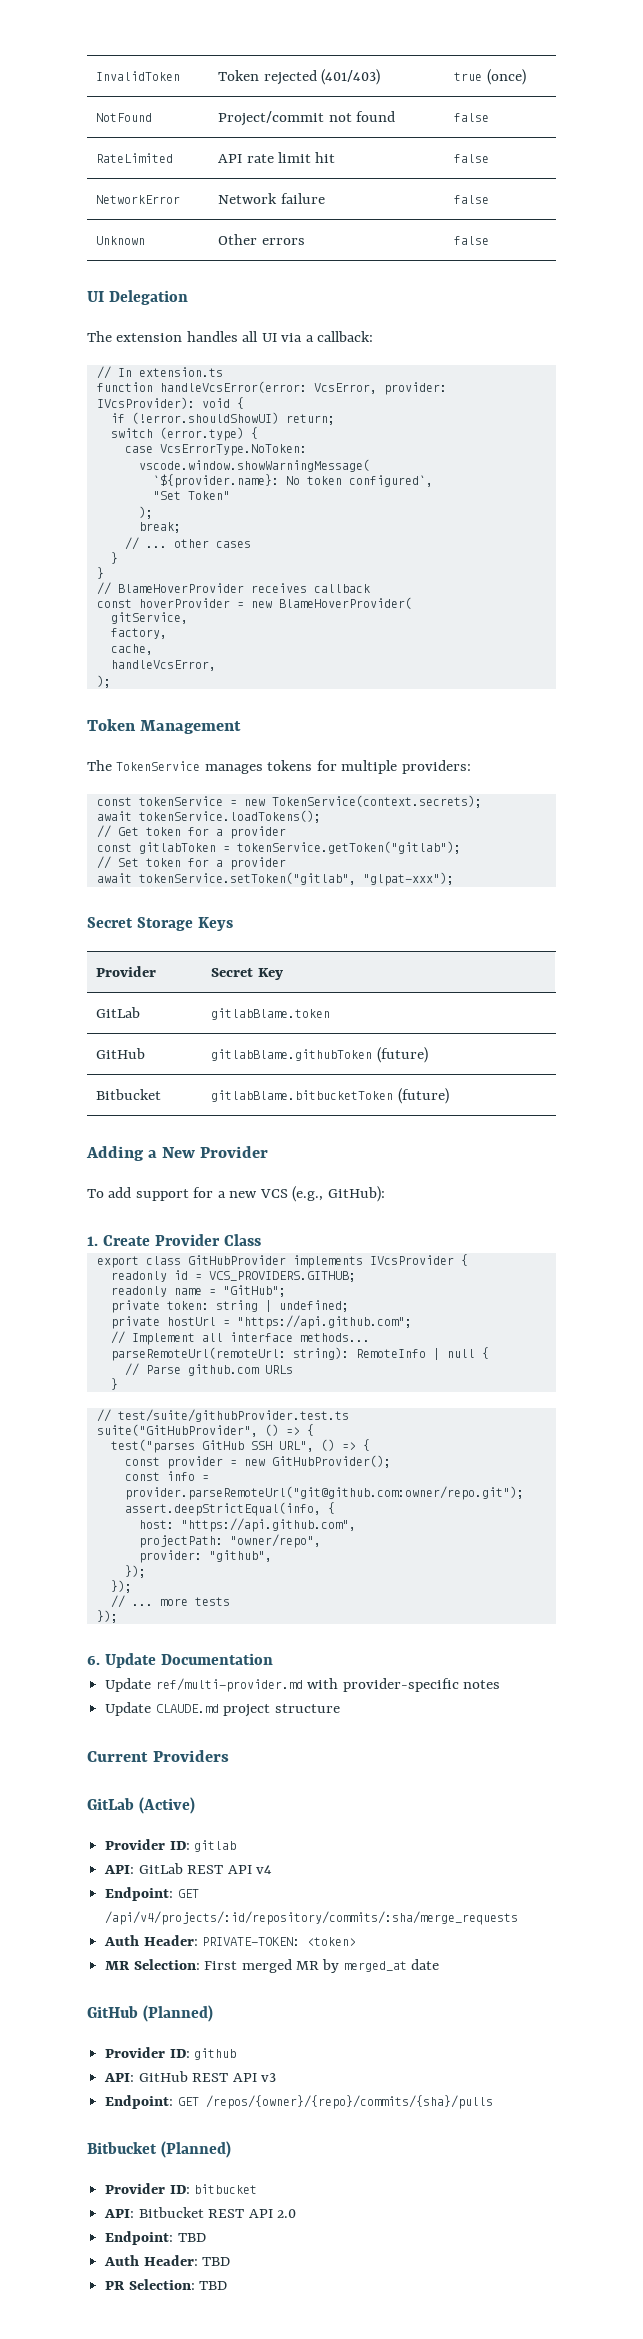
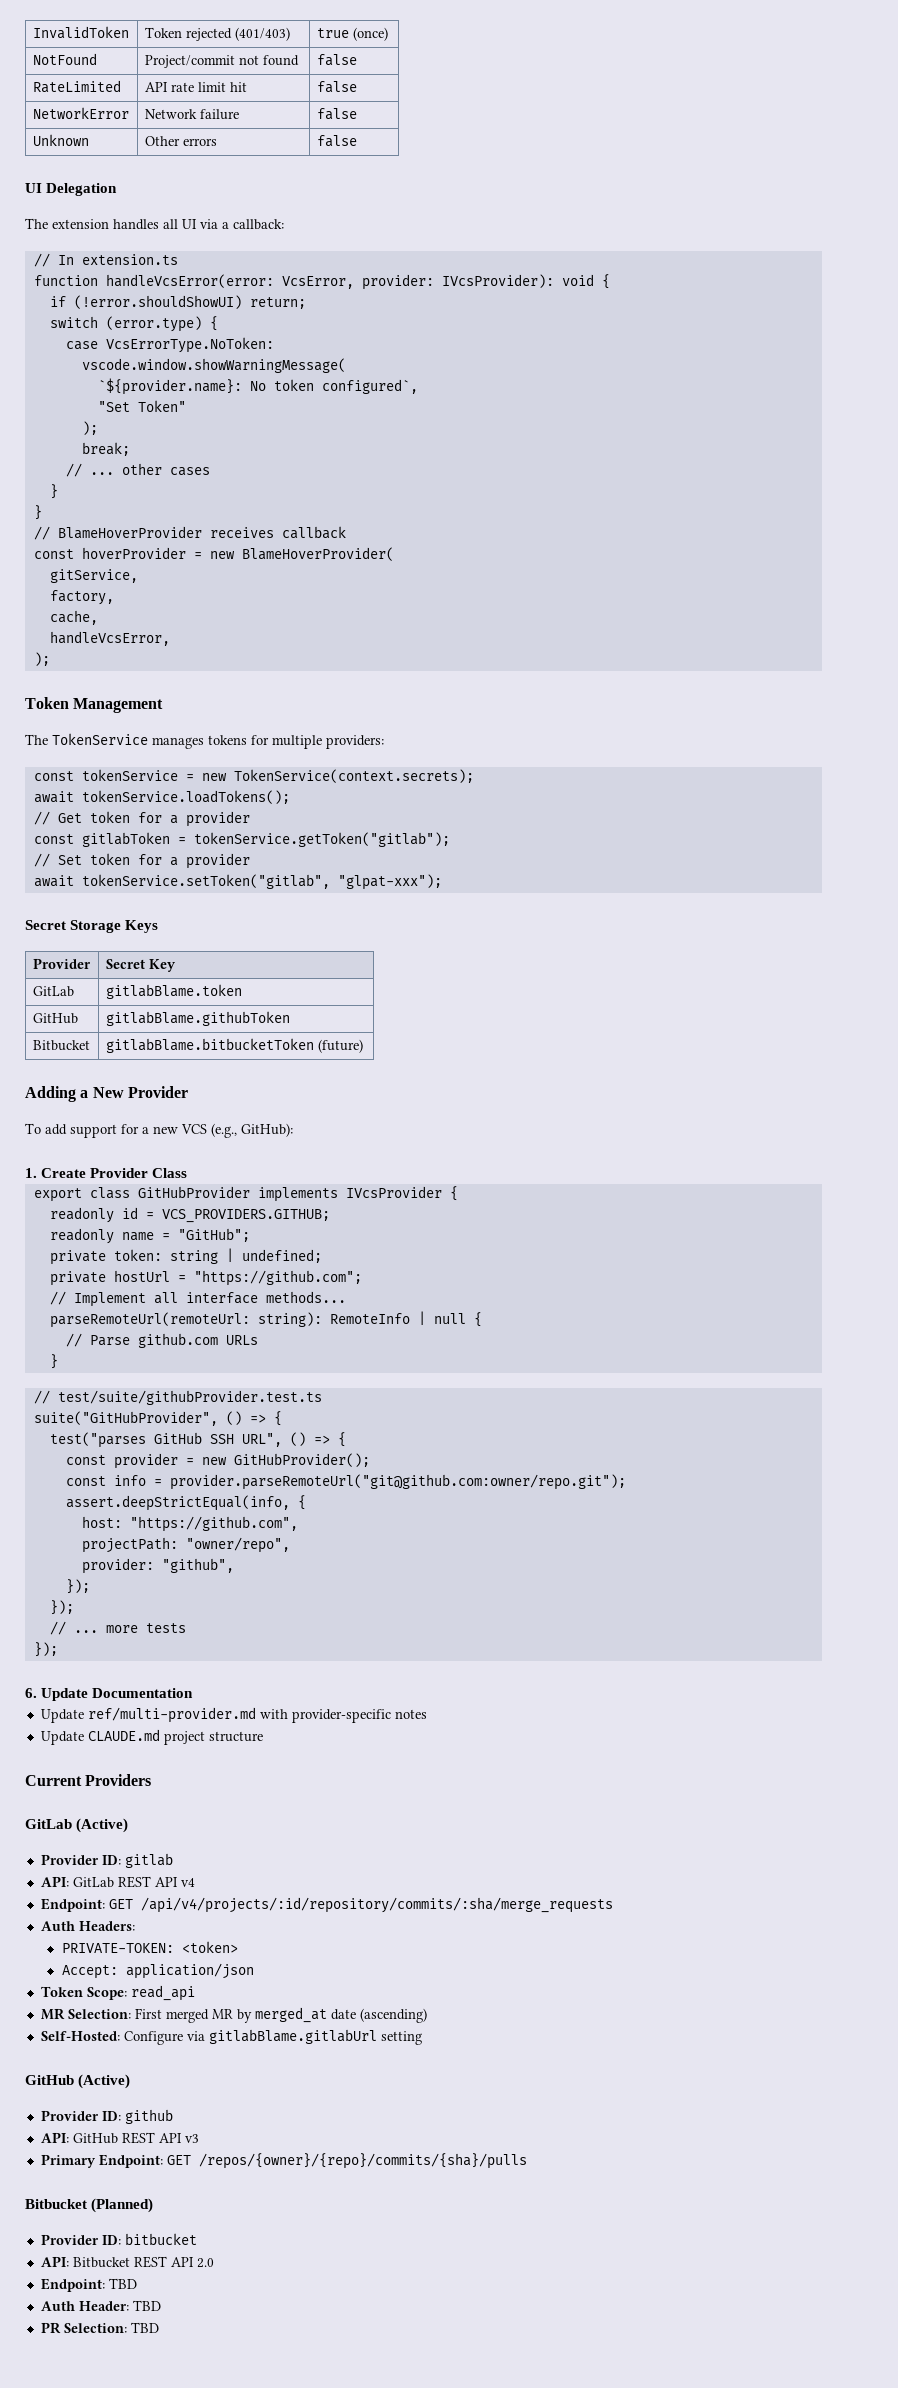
- GitHub | gitlabBlame.githubToken (future)
+ GitHub | gitlabBlame.githubToken
- private hostUrl = "https://api.github.com";
+ private hostUrl = "https://github.com";
- host: "https://api.github.com",
+ host: "https://github.com",
- Auth Header: PRIVATE-TOKEN: <token>
+ Auth Headers:
+ PRIVATE-TOKEN: <token>
+ Accept: application/json
+ Token Scope: read_api
- MR Selection: First merged MR by merged_at date
- GitHub (Planned)
+ MR Selection: First merged MR by merged_at date (ascending)
+ Self-Hosted: Configure via gitlabBlame.gitlabUrl setting
+ GitHub (Active)
- Endpoint: GET /repos/{owner}/{repo}/commits/{sha}/pulls
+ Primary Endpoint: GET /repos/{owner}/{repo}/commits/{sha}/pulls

